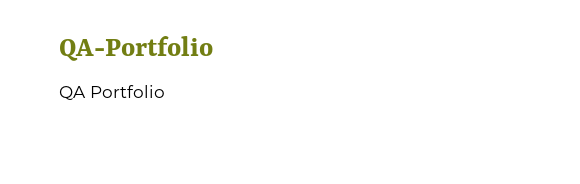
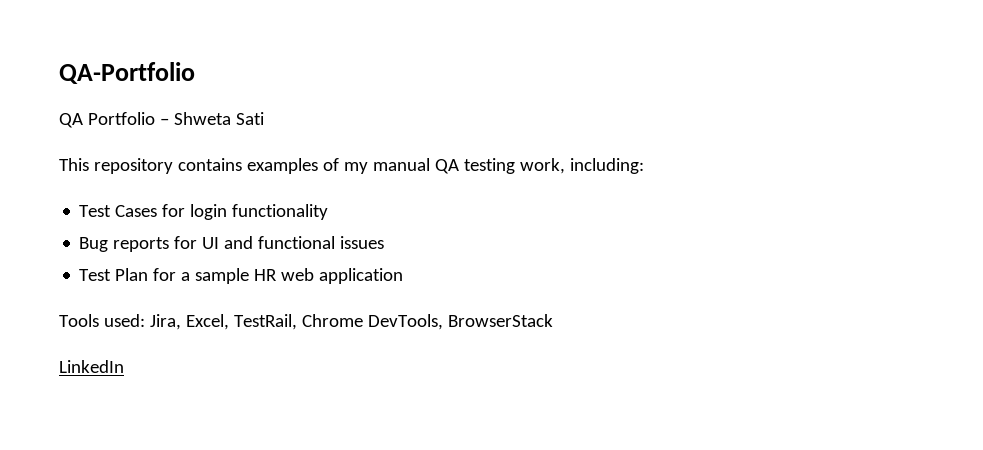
- QA Portfolio
+ QA Portfolio – Shweta Sati
+ This repository contains examples of my manual QA testing work, including:
+ Test Cases for login functionality
+ Bug reports for UI and functional issues
+ Test Plan for a sample HR web application
+ Tools used: Jira, Excel, TestRail, Chrome DevTools, BrowserStack
+ LinkedIn

